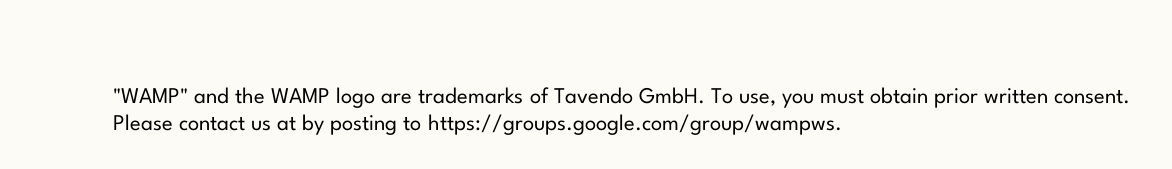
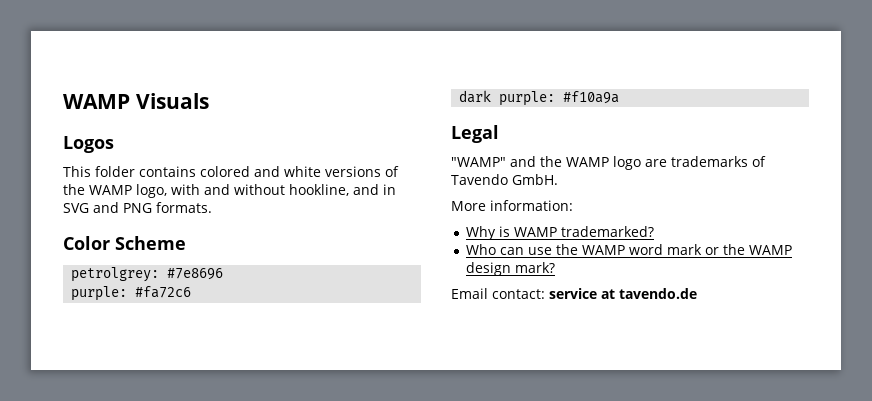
+ WAMP Visuals
+ Logos
+ This folder contains colored and white versions of the WAMP logo, with and without hookline, and in SVG and PNG formats.
+ Color Scheme
+ petrolgrey: #7e8696
+ purple: #fa72c6
+ dark purple: #f10a9a
+ Legal
- "WAMP" and the WAMP logo are trademarks of Tavendo GmbH. To use, you must obtain prior written consent. Please contact us at by posting to https://groups.google.com/group/wampws.
+ "WAMP" and the WAMP logo are trademarks of Tavendo GmbH.
+ More information:
+ Why is WAMP trademarked?
+ Who can use the WAMP word mark or the WAMP design mark?
+ Email contact: service at tavendo.de

